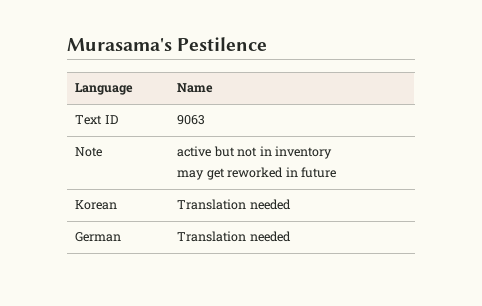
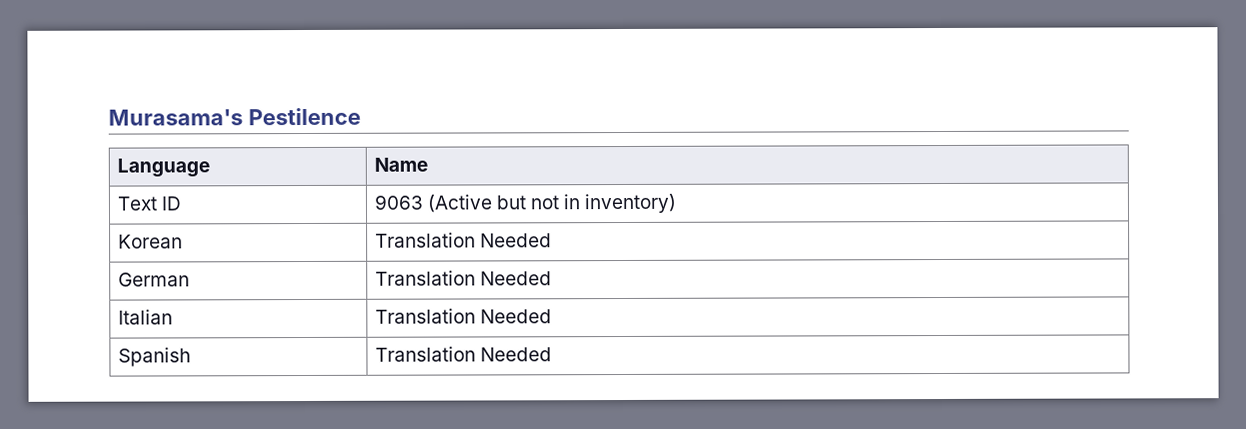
- Text ID | 9063
- Note | active but not in inventory
- may get reworked in future
+ Text ID | 9063 (Active but not in inventory)
- Korean | Translation needed
+ Korean | Translation Needed
- German | Translation needed
+ German | Translation Needed
+ Italian | Translation Needed
+ Spanish | Translation Needed

